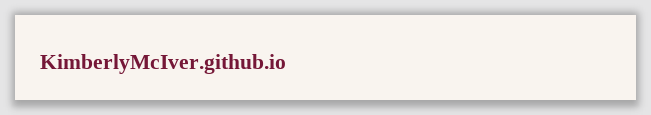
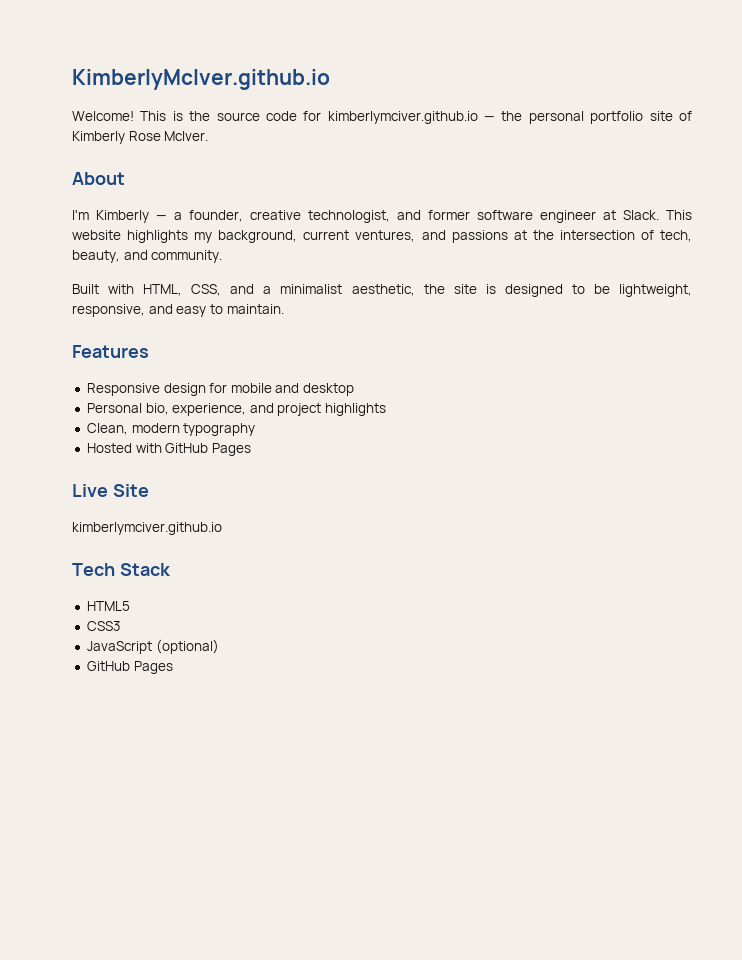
+ Welcome! This is the source code for kimberlymciver.github.io — the personal portfolio site of Kimberly Rose McIver.
+ About
+ I'm Kimberly — a founder, creative technologist, and former software engineer at Slack. This website highlights my background, current ventures, and passions at the intersection of tech, beauty, and community.
+ Built with HTML, CSS, and a minimalist aesthetic, the site is designed to be lightweight, responsive, and easy to maintain.
+ Features
+ Responsive design for mobile and desktop
+ Personal bio, experience, and project highlights
+ Clean, modern typography
+ Hosted with GitHub Pages
+ Live Site
+ kimberlymciver.github.io
+ Tech Stack
+ HTML5
+ CSS3
+ JavaScript (optional)
+ GitHub Pages

